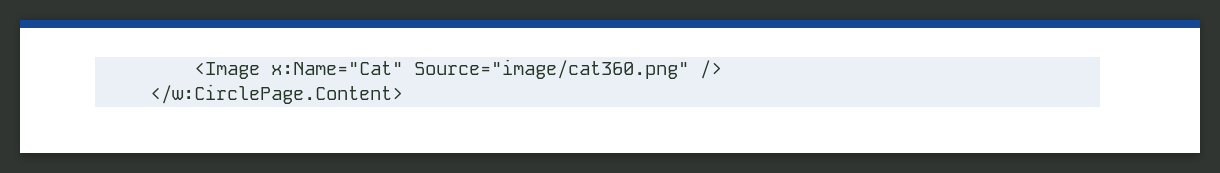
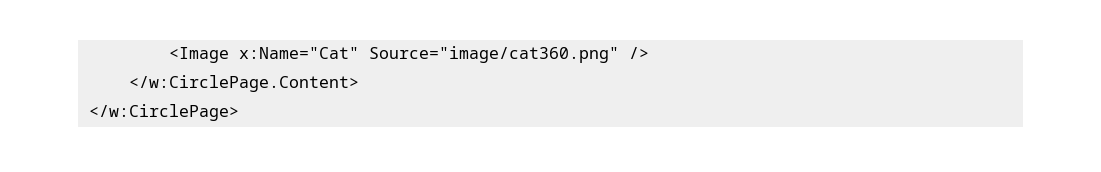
+ </w:CirclePage>

